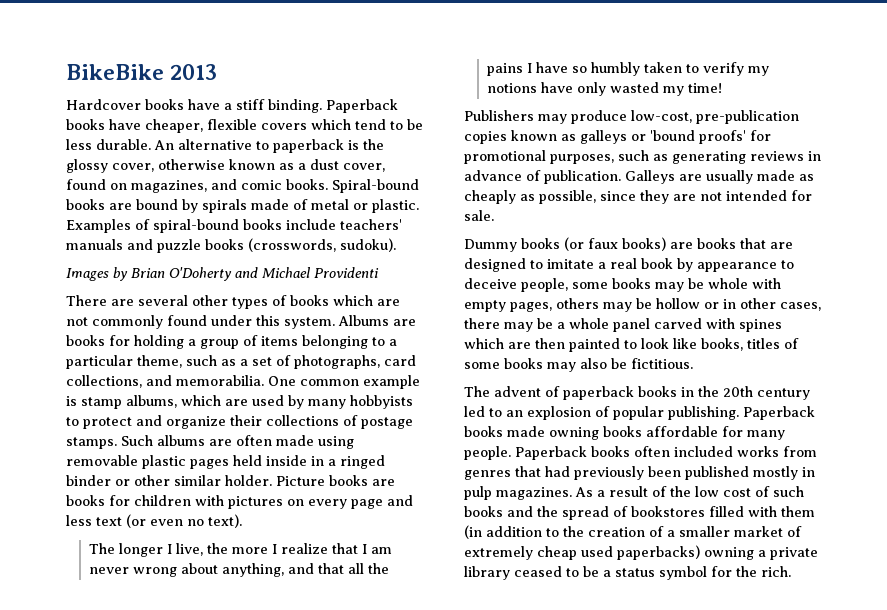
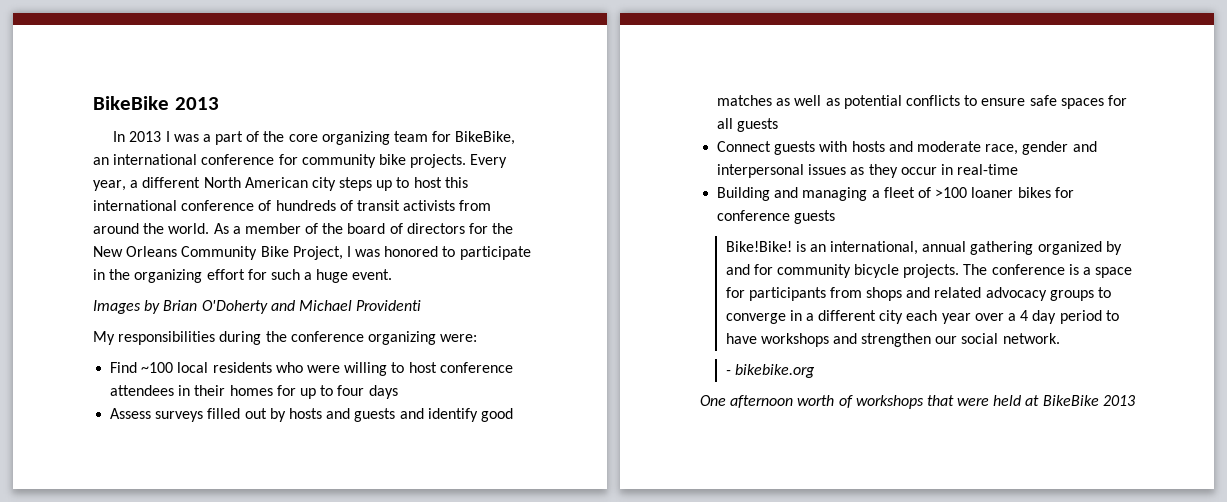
- Hardcover books have a stiff binding. Paperback books have cheaper, flexible covers which tend to be less durable. An alternative to paperback is the glossy cover, otherwise known as a dust cover, found on magazines, and comic books. Spiral-bound books are bound by spirals made of metal or plastic. Examples of spiral-bound books include teachers' manuals and puzzle books (crosswords, sudoku).
+ In 2013 I was a part of the core organizing team for BikeBike, an international conference for community bike projects. Every year, a different North American city steps up to host this international conference of hundreds of transit activists from around the world. As a member of the board of directors for the New Orleans Community Bike Project, I was honored to participate in the organizing effort for such a huge event.
- There are several other types of books which are not commonly found under this system. Albums are books for holding a group of items belonging to a particular theme, such as a set of photographs, card collections, and memorabilia. One common example is stamp albums, which are used by many hobbyists to protect and organize their collections of postage stamps. Such albums are often made using removable plastic pages held inside in a ringed binder or other similar holder. Picture books are books for children with pictures on every page and less text (or even no text).
- The longer I live, the more I realize that I am never wrong about anything, and that all the pains I have so humbly taken to verify my notions have only wasted my time!
- Publishers may produce low-cost, pre-publication copies known as galleys or 'bound proofs' for promotional purposes, such as generating reviews in advance of publication. Galleys are usually made as cheaply as possible, since they are not intended for sale.
- Dummy books (or faux books) are books that are designed to imitate a real book by appearance to deceive people, some books may be whole with empty pages, others may be hollow or in other cases, there may be a whole panel carved with spines which are then painted to look like books, titles of some books may also be fictitious.
- The advent of paperback books in the 20th century led to an explosion of popular publishing. Paperback books made owning books affordable for many people. Paperback books often included works from genres that had previously been published mostly in pulp magazines. As a result of the low cost of such books and the spread of bookstores filled with them (in addition to the creation of a smaller market of extremely cheap used paperbacks) owning a private library ceased to be a status symbol for the rich.
+ My responsibilities during the conference organizing were:
+ Find ~100 local residents who were willing to host conference attendees in their homes for up to four days
+ Assess surveys filled out by hosts and guests and identify good matches as well as potential conflicts to ensure safe spaces for all guests
+ Connect guests with hosts and moderate race, gender and interpersonal issues as they occur in real-time
+ Building and managing a fleet of >100 loaner bikes for conference guests
+ Bike!Bike! is an international, annual gathering organized by and for community bicycle projects. The conference is a space for participants from shops and related advocacy groups to converge in a different city each year over a 4 day period to have workshops and strengthen our social network.
+ - bikebike.org
+ One afternoon worth of workshops that were held at BikeBike 2013

